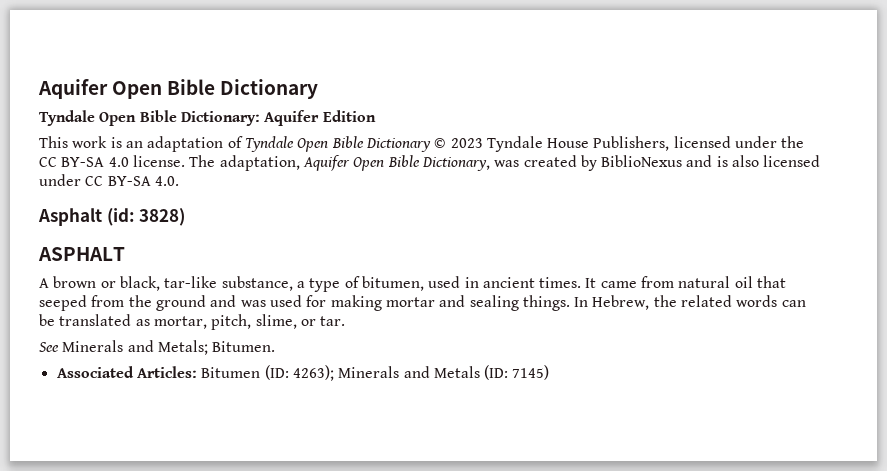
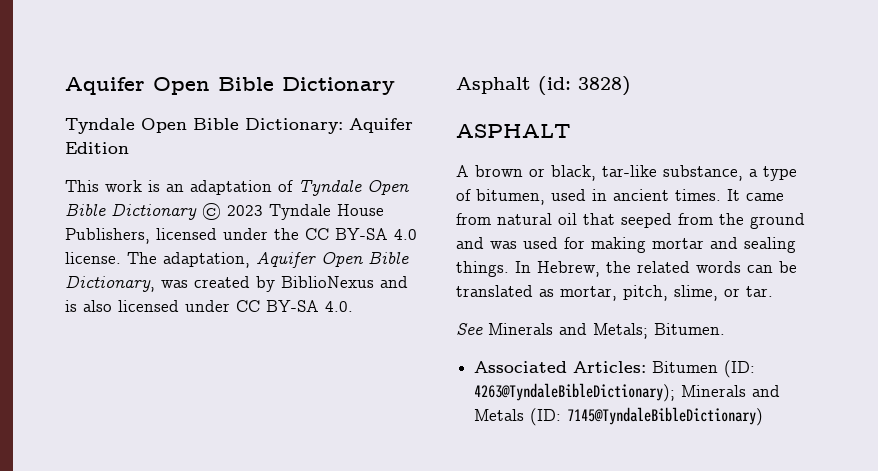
- Associated Articles: Bitumen (ID: 4263); Minerals and Metals (ID: 7145)
+ Associated Articles: Bitumen (ID: 4263@TyndaleBibleDictionary); Minerals and Metals (ID: 7145@TyndaleBibleDictionary)

